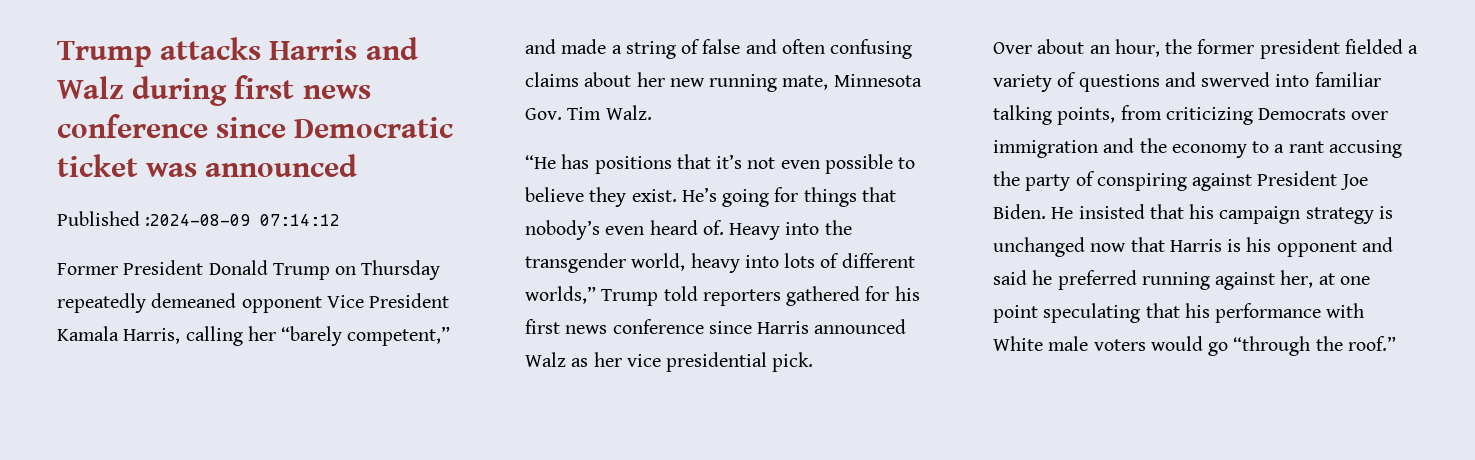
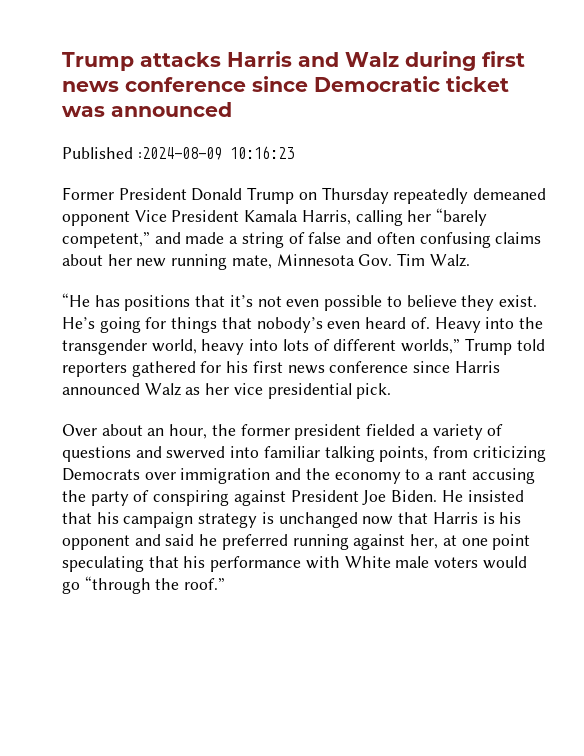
- Published :2024-08-09 07:14:12
+ Published :2024-08-09 10:16:23

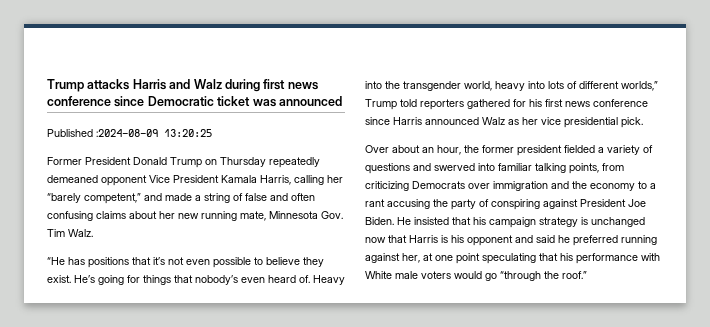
- Published :2024-08-09 10:16:23
+ Published :2024-08-09 13:20:25

